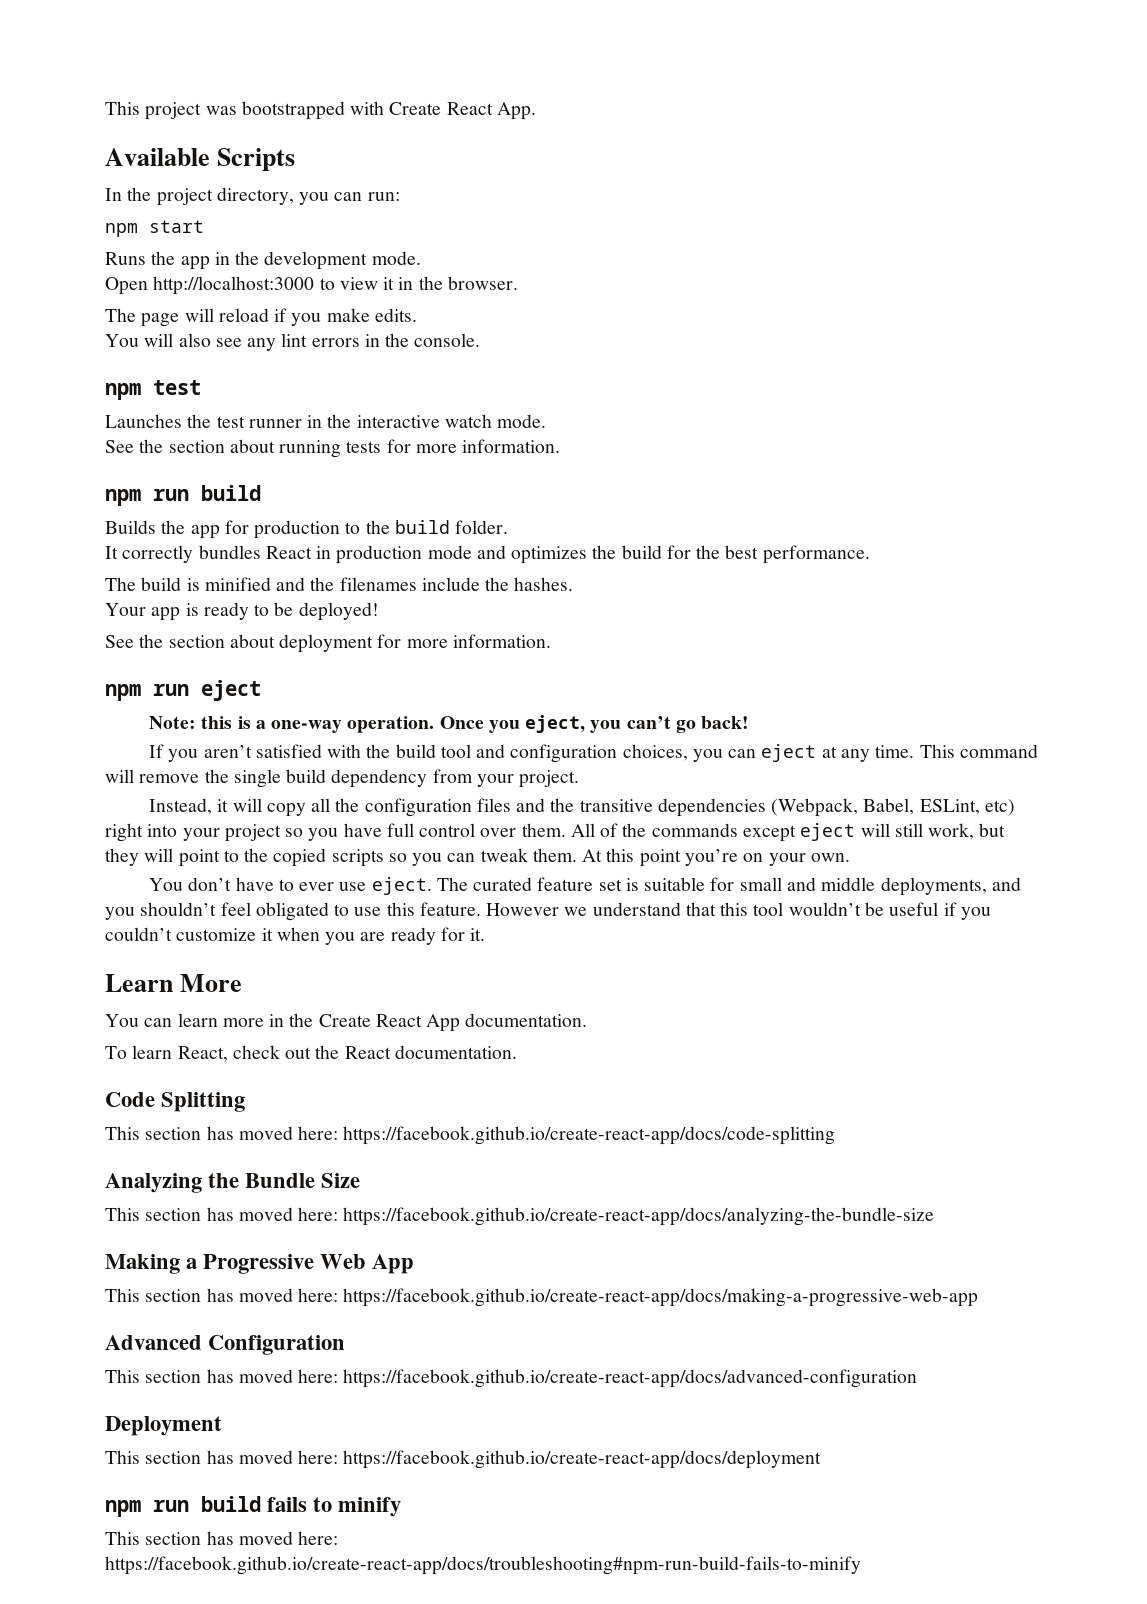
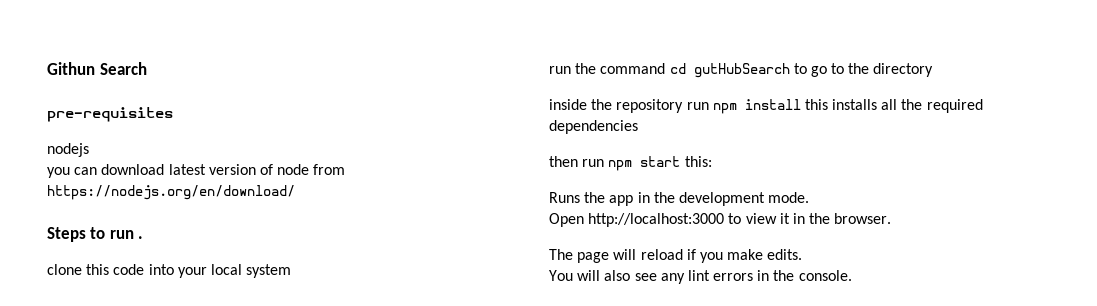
- This project was bootstrapped with Create React App.
- Available Scripts
- In the project directory, you can run:
- npm start
+ Githun Search
+ pre-requisites
+ nodejs
+ you can download latest version of node from https://nodejs.org/en/download/
+ Steps to run .
+ clone this code into your local system
+ run the command cd gutHubSearch to go to the directory
+ inside the repository run npm install this installs all the required dependencies
+ then run npm start this:
- npm test
- Launches the test runner in the interactive watch mode.
- See the section about running tests for more information.
- npm run build
- Builds the app for production to the build folder.
- It correctly bundles React in production mode and optimizes the build for the best performance.
- The build is minified and the filenames include the hashes.
- Your app is ready to be deployed!
- See the section about deployment for more information.
- npm run eject
- Note: this is a one-way operation. Once you eject, you can’t go back!
- If you aren’t satisfied with the build tool and configuration choices, you can eject at any time. This command will remove the single build dependency from your project.
- Instead, it will copy all the configuration files and the transitive dependencies (Webpack, Babel, ESLint, etc) right into your project so you have full control over them. All of the commands except eject will still work, but they will point to the copied scripts so you can tweak them. At this point you’re on your own.
- You don’t have to ever use eject. The curated feature set is suitable for small and middle deployments, and you shouldn’t feel obligated to use this feature. However we understand that this tool wouldn’t be useful if you couldn’t customize it when you are ready for it.
- Learn More
- You can learn more in the Create React App documentation.
- To learn React, check out the React documentation.
- Code Splitting
- This section has moved here: https://facebook.github.io/create-react-app/docs/code-splitting
- Analyzing the Bundle Size
- This section has moved here: https://facebook.github.io/create-react-app/docs/analyzing-the-bundle-size
- Making a Progressive Web App
- This section has moved here: https://facebook.github.io/create-react-app/docs/making-a-progressive-web-app
- Advanced Configuration
- This section has moved here: https://facebook.github.io/create-react-app/docs/advanced-configuration
- Deployment
- This section has moved here: https://facebook.github.io/create-react-app/docs/deployment
- npm run build fails to minify
- This section has moved here: https://facebook.github.io/create-react-app/docs/troubleshooting#npm-run-build-fails-to-minify

